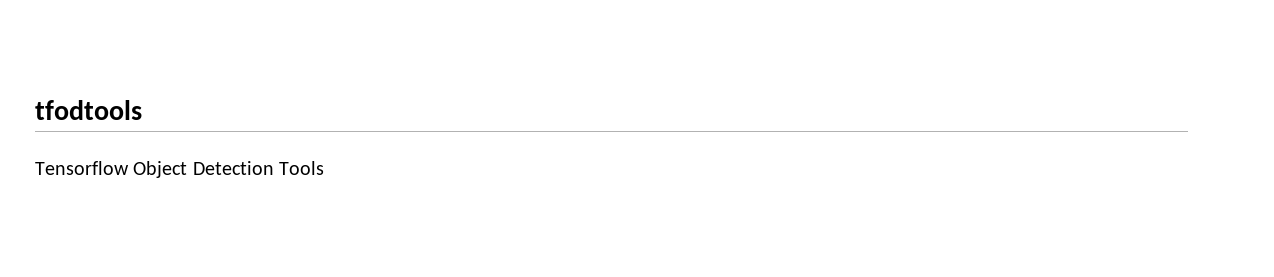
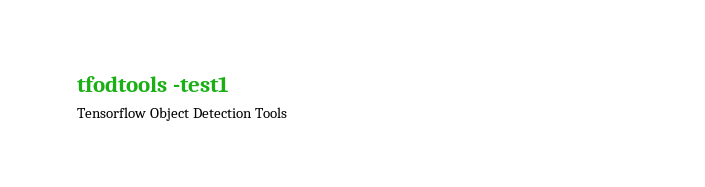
- tfodtools
+ tfodtools -test1

